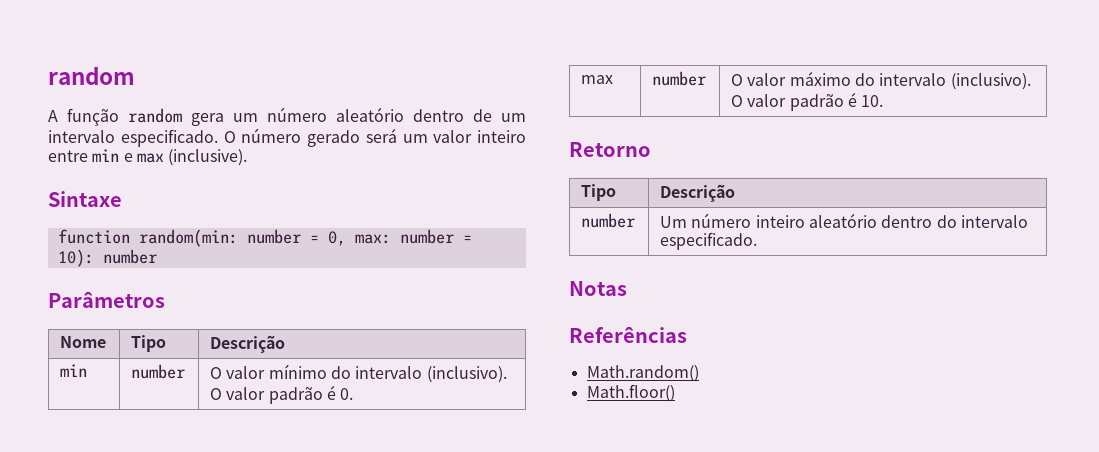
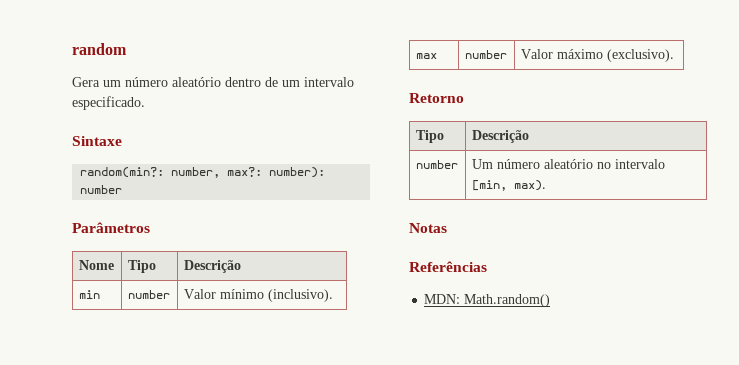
- A função random gera um número aleatório dentro de um intervalo especificado. O número gerado será um valor inteiro entre min e max (inclusive).
+ Gera um número aleatório dentro de um intervalo especificado.
  Sintaxe
- function random(min: number = 0, max: number = 10): number
+ random(min?: number, max?: number): number
- min | number | O valor mínimo do intervalo (inclusivo). O valor padrão é 0.
- max | number | O valor máximo do intervalo (inclusivo). O valor padrão é 10.
+ min | number | Valor mínimo (inclusivo).
+ max | number | Valor máximo (exclusivo).
- number | Um número inteiro aleatório dentro do intervalo especificado.
+ number | Um número aleatório no intervalo [min, max).
- Math.random()
+ MDN: Math.random()
- Math.floor()

